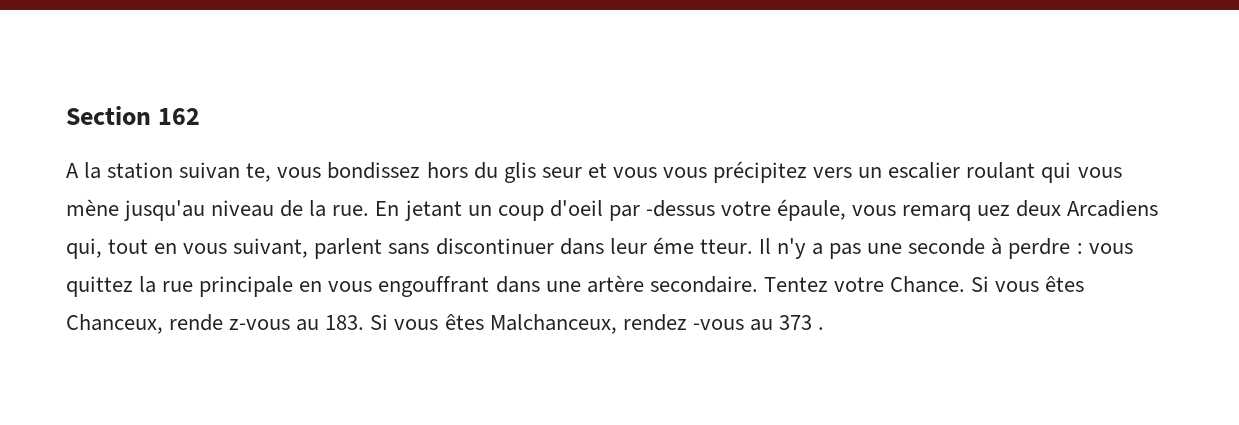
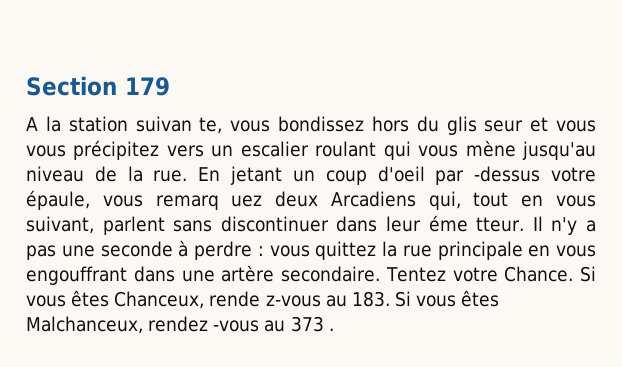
- Section 162
+ Section 179

